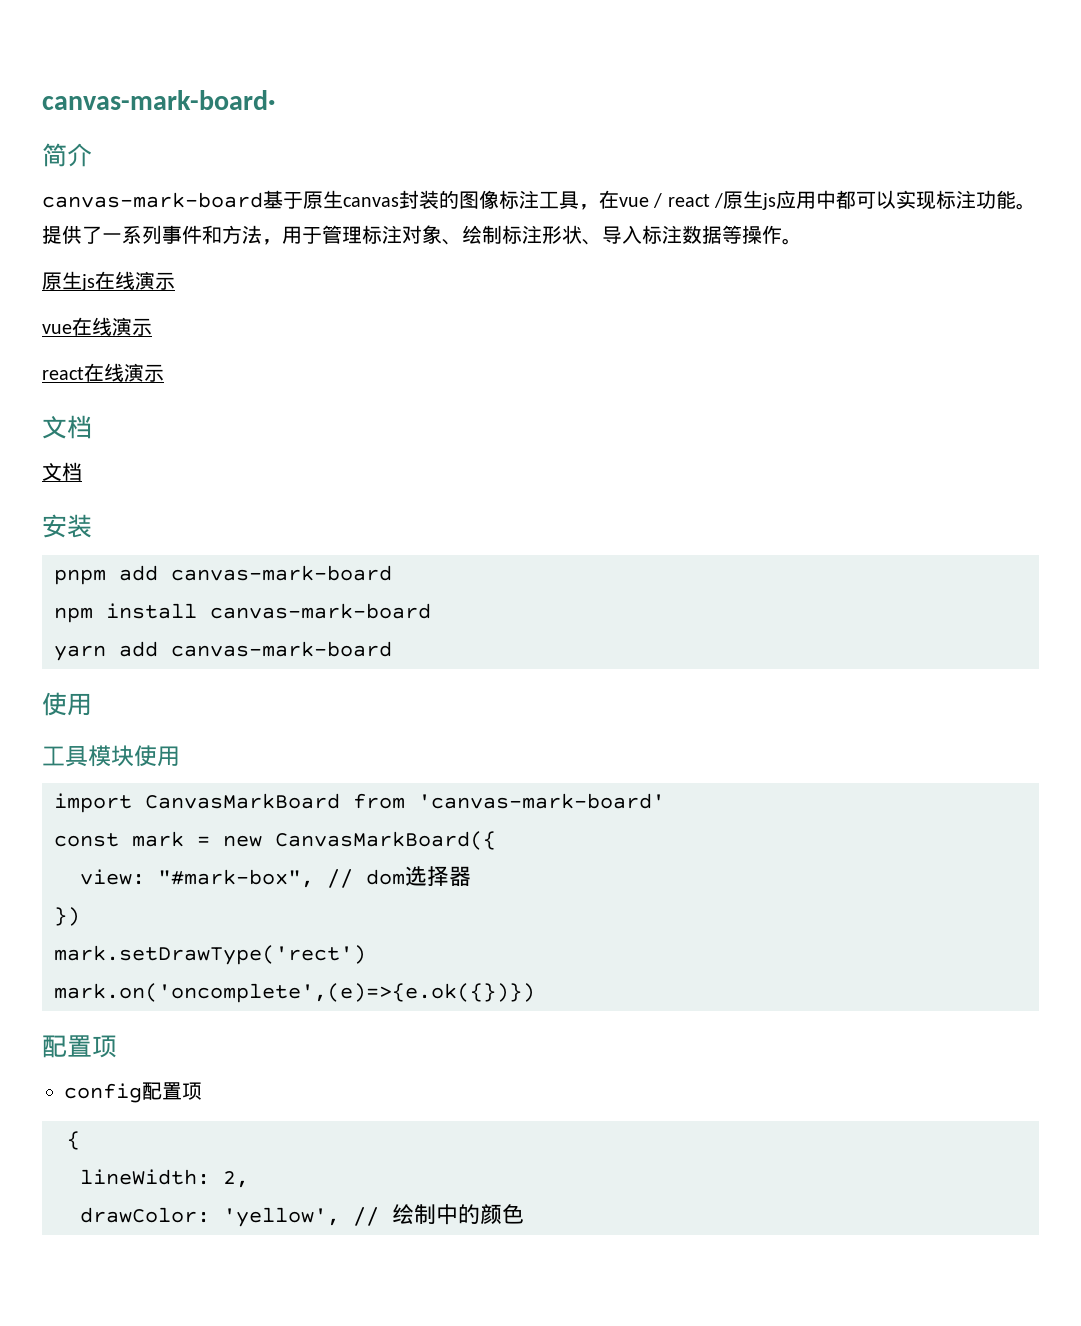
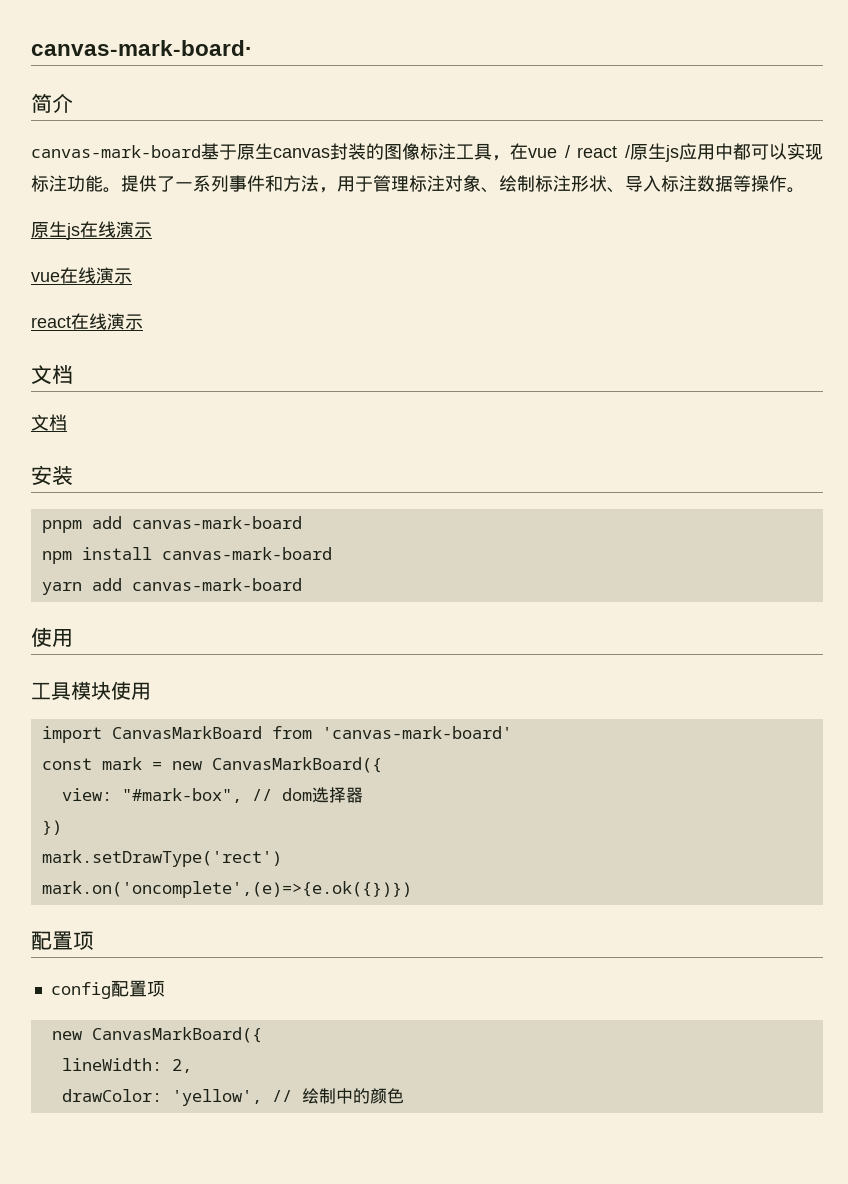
  config配置项
- {
+ new CanvasMarkBoard({

